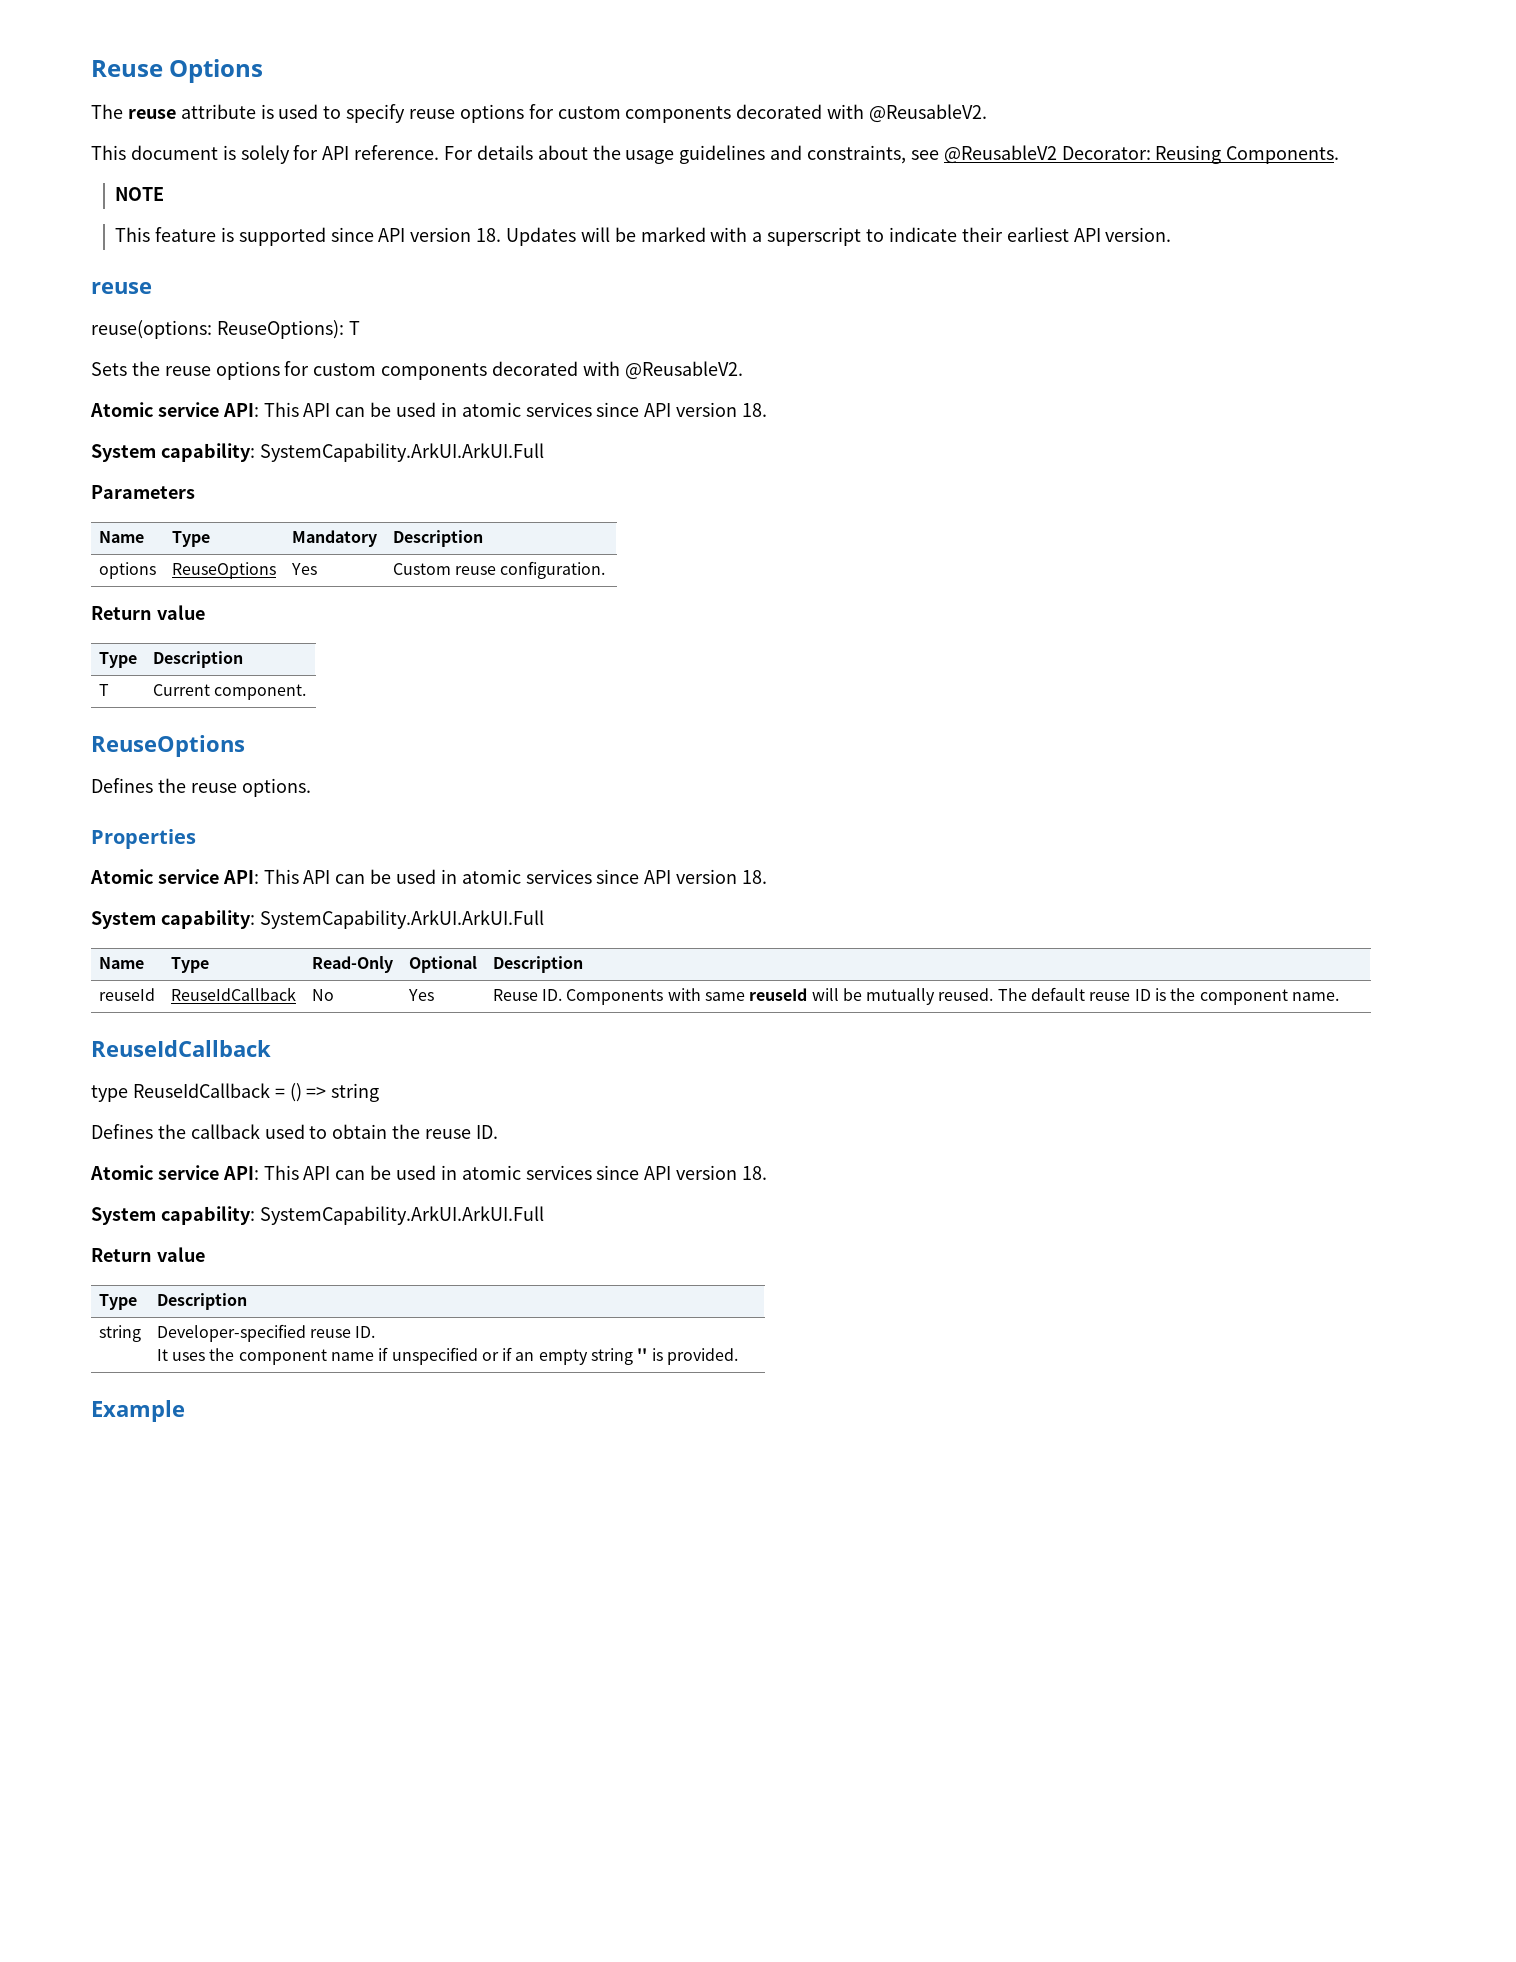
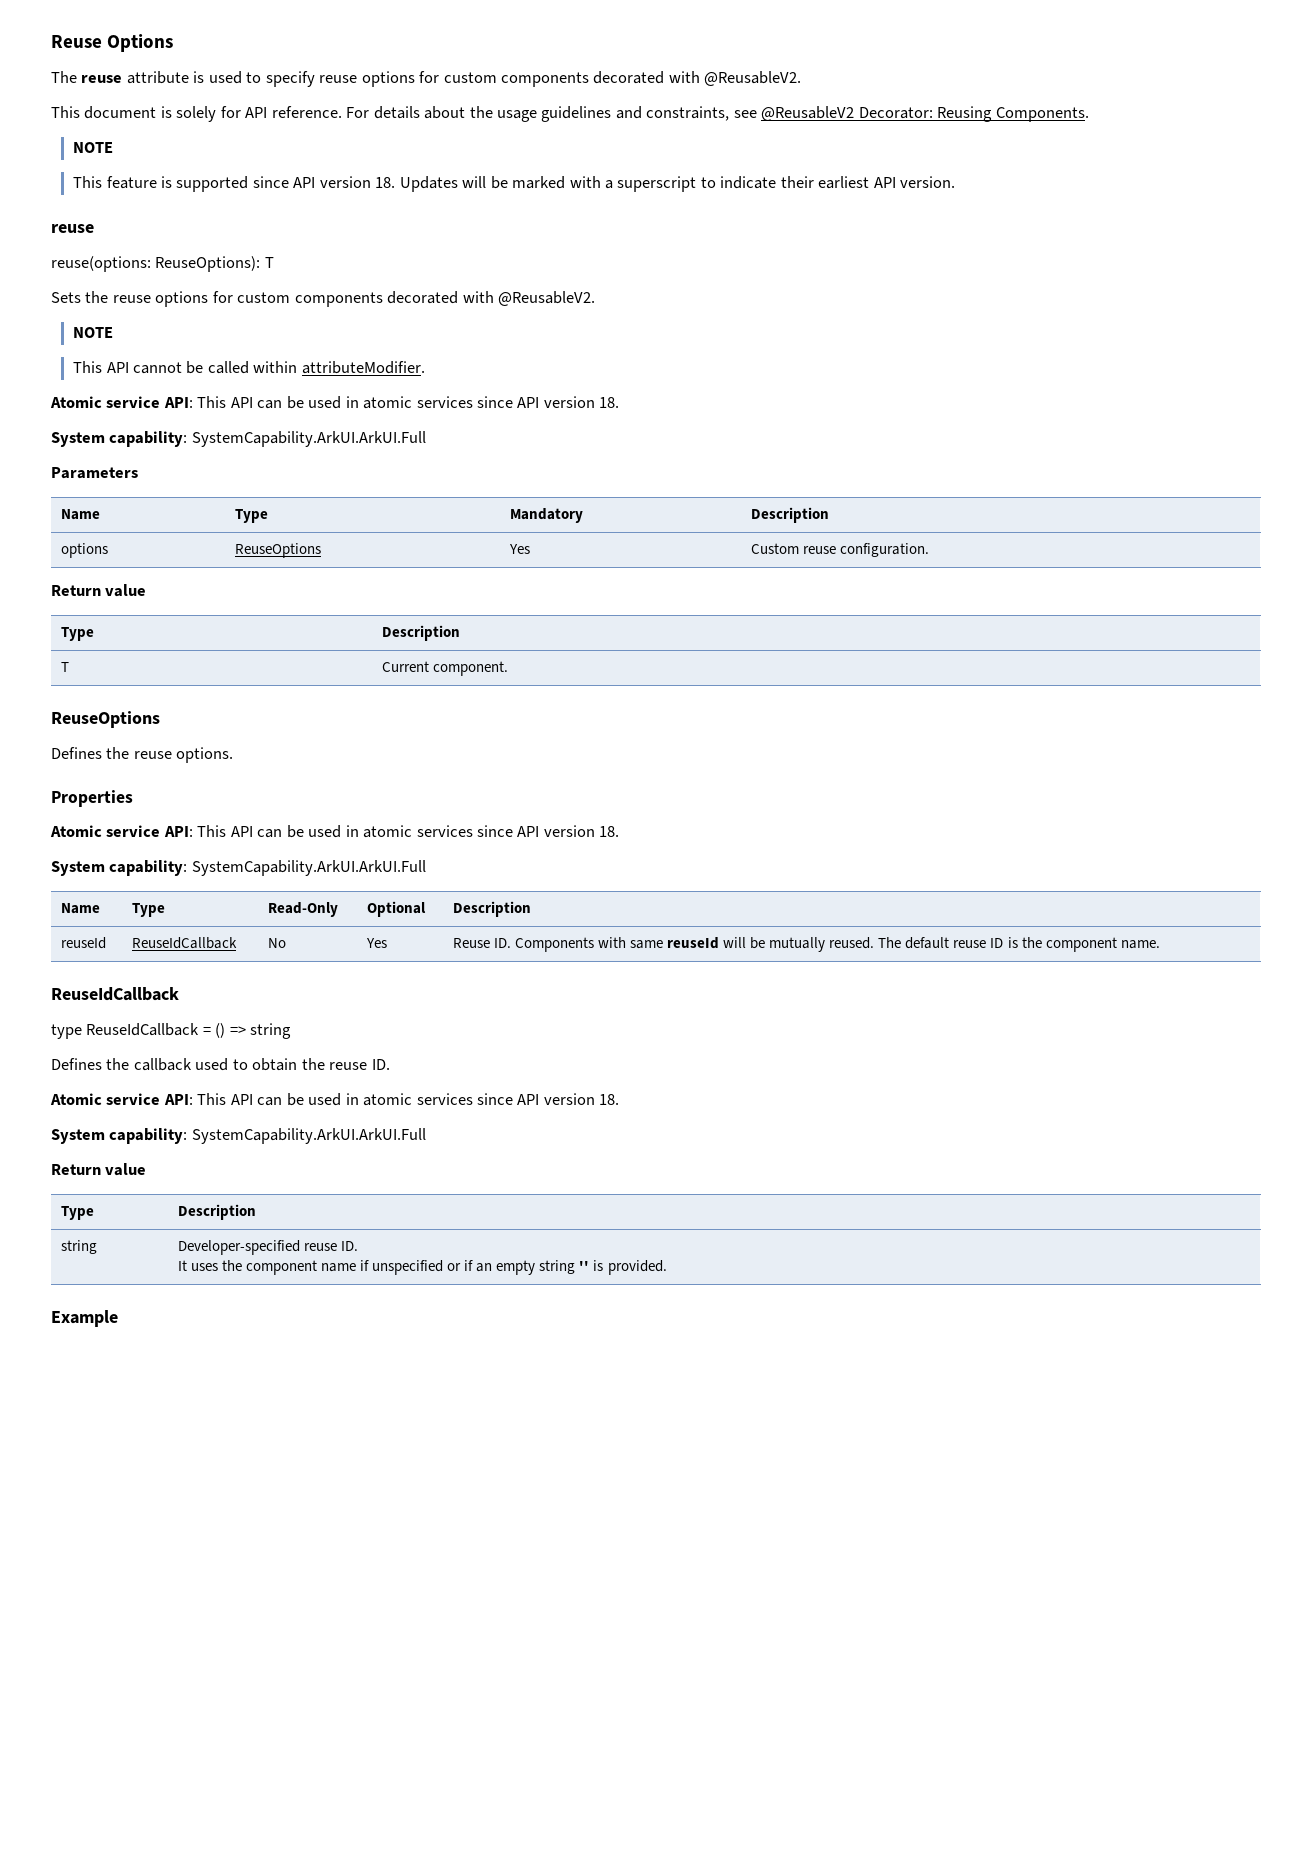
  Sets the reuse options for custom components decorated with @ReusableV2.
+ NOTE
+ This API cannot be called within attributeModifier.

